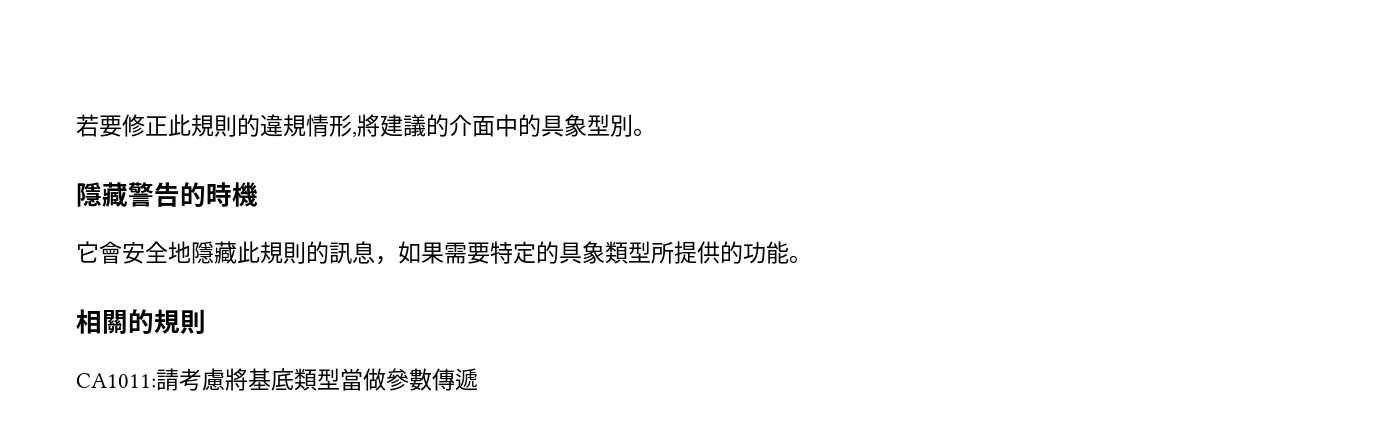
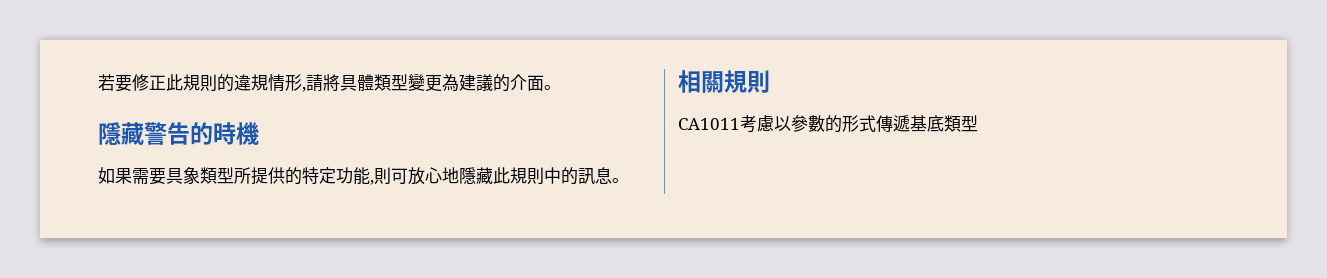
- 若要修正此規則的違規情形,將建議的介面中的具象型別。
+ 若要修正此規則的違規情形,請將具體類型變更為建議的介面。
  隱藏警告的時機
- 它會安全地隱藏此規則的訊息，如果需要特定的具象類型所提供的功能。
+ 如果需要具象類型所提供的特定功能,則可放心地隱藏此規則中的訊息。
- 相關的規則
+ 相關規則
- CA1011:請考慮將基底類型當做參數傳遞
+ CA1011考慮以參數的形式傳遞基底類型

